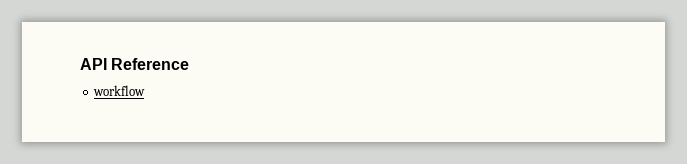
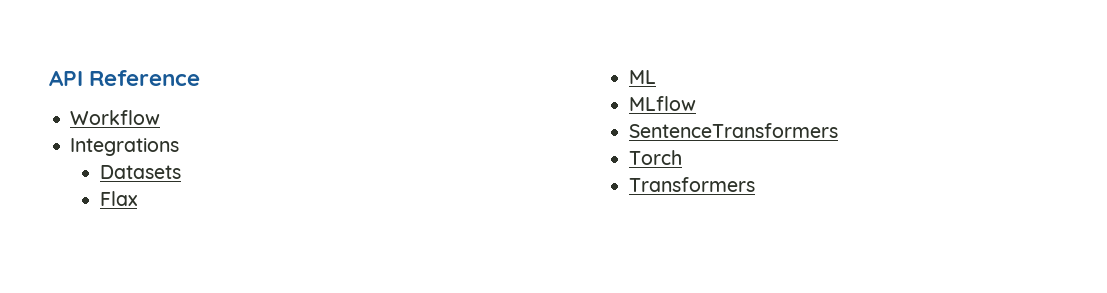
- workflow
+ Workflow
+ Integrations
+ Datasets
+ Flax
+ ML
+ MLflow
+ SentenceTransformers
+ Torch
+ Transformers

